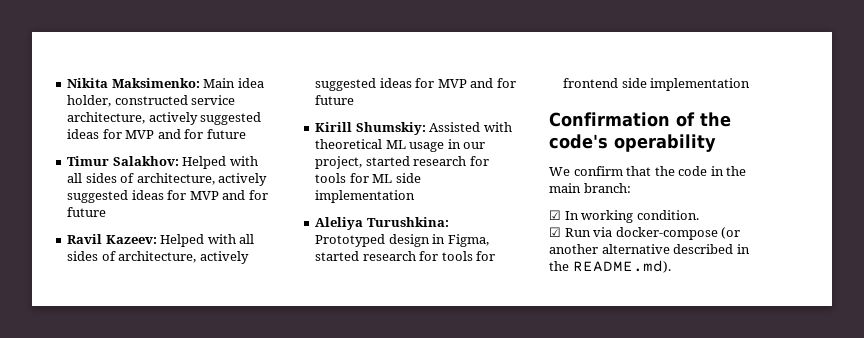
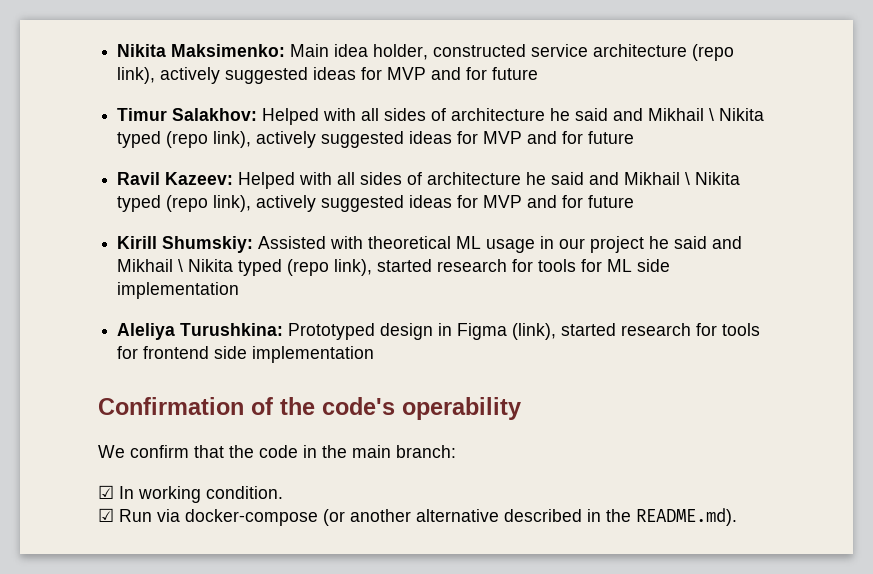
- Nikita Maksimenko: Main idea holder, constructed service architecture, actively suggested ideas for MVP and for future
+ Nikita Maksimenko: Main idea holder, constructed service architecture (repo link), actively suggested ideas for MVP and for future
- Timur Salakhov: Helped with all sides of architecture, actively suggested ideas for MVP and for future
+ Timur Salakhov: Helped with all sides of architecture he said and Mikhail \ Nikita typed (repo link), actively suggested ideas for MVP and for future
- Ravil Kazeev: Helped with all sides of architecture, actively suggested ideas for MVP and for future
+ Ravil Kazeev: Helped with all sides of architecture he said and Mikhail \ Nikita typed (repo link), actively suggested ideas for MVP and for future
- Kirill Shumskiy: Assisted with theoretical ML usage in our project, started research for tools for ML side implementation
+ Kirill Shumskiy: Assisted with theoretical ML usage in our project he said and Mikhail \ Nikita typed (repo link), started research for tools for ML side implementation
- Aleliya Turushkina: Prototyped design in Figma, started research for tools for frontend side implementation
+ Aleliya Turushkina: Prototyped design in Figma (link), started research for tools for frontend side implementation

